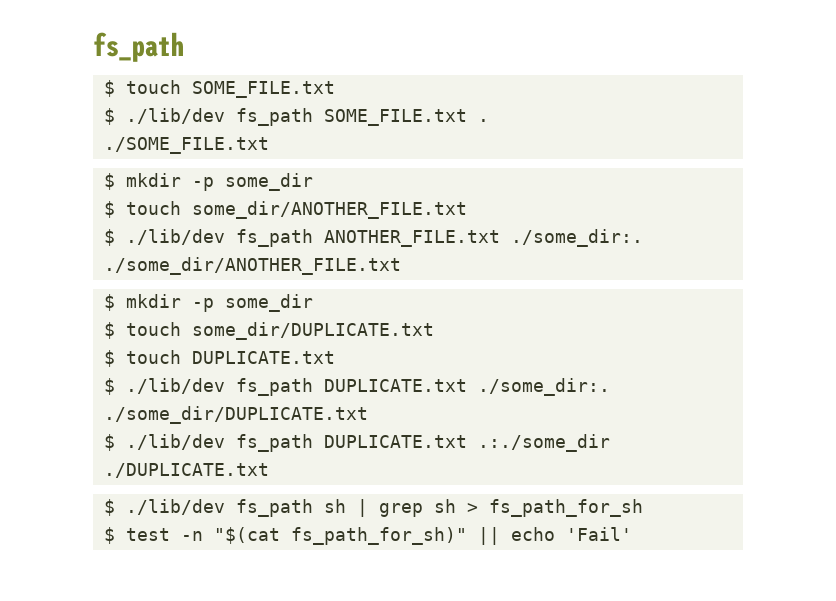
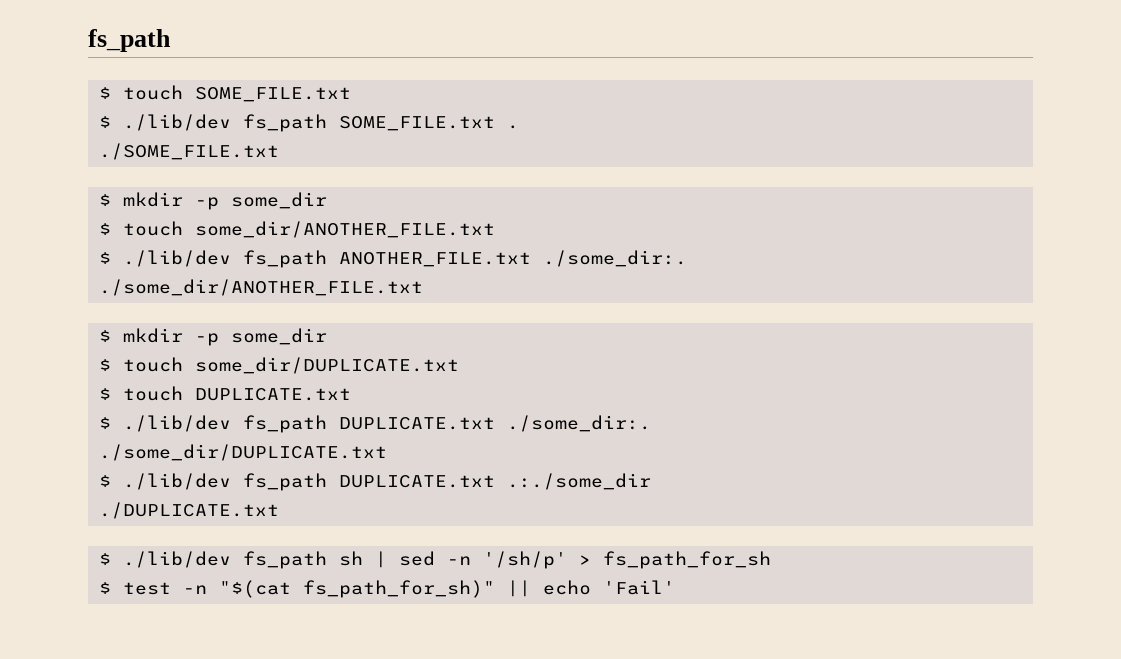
- $ ./lib/dev fs_path sh | grep sh > fs_path_for_sh
+ $ ./lib/dev fs_path sh | sed -n '/sh/p' > fs_path_for_sh

